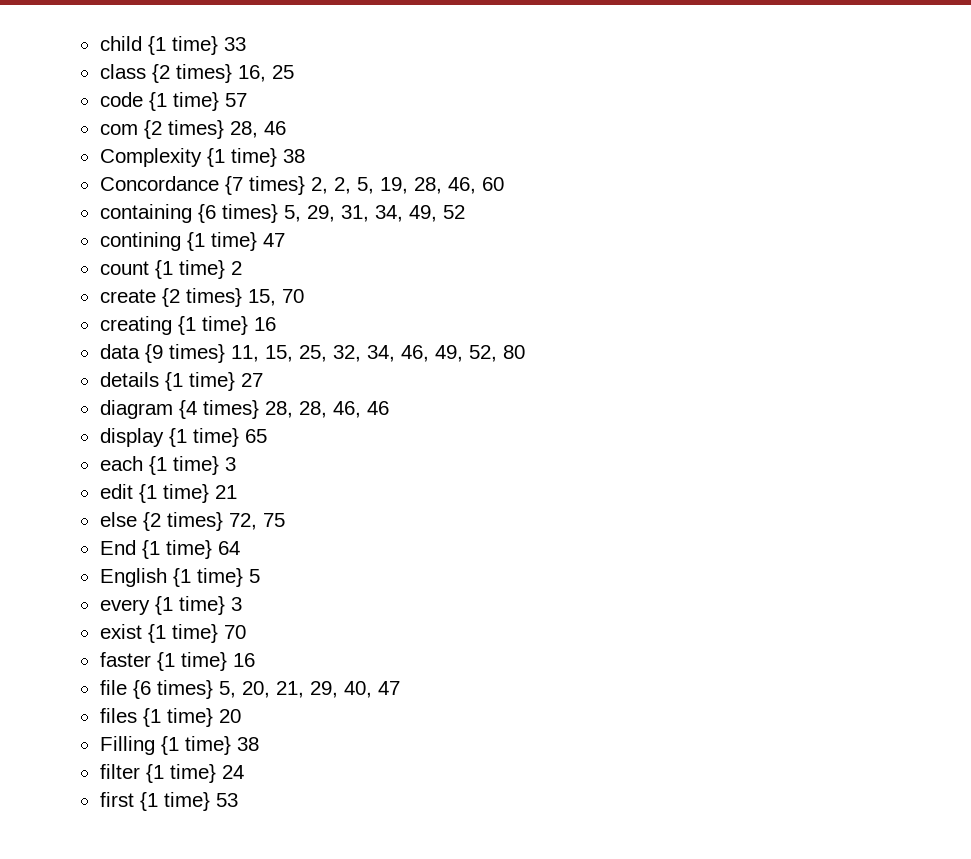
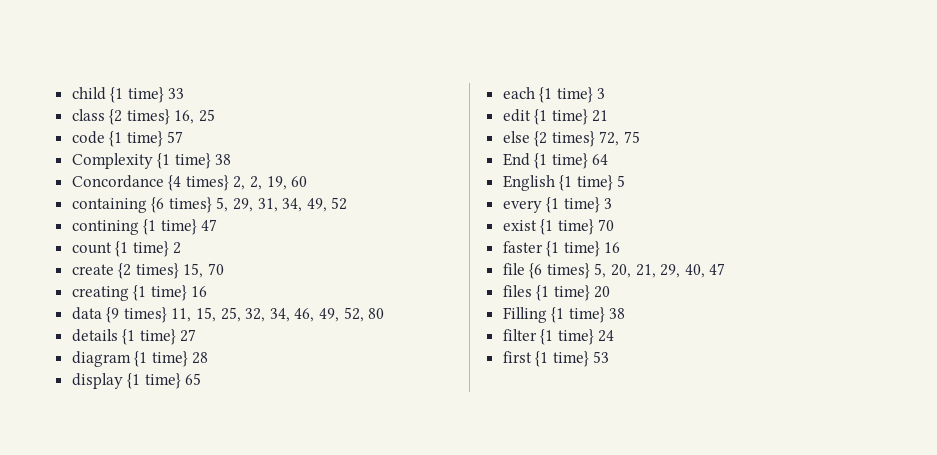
- com {2 times} 28, 46
- Concordance {7 times} 2, 2, 5, 19, 28, 46, 60
+ Concordance {4 times} 2, 2, 19, 60
- diagram {4 times} 28, 28, 46, 46
+ diagram {1 time} 28

